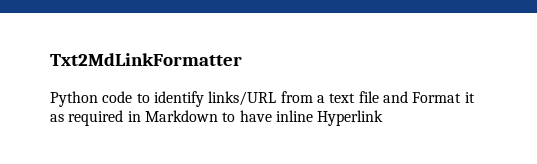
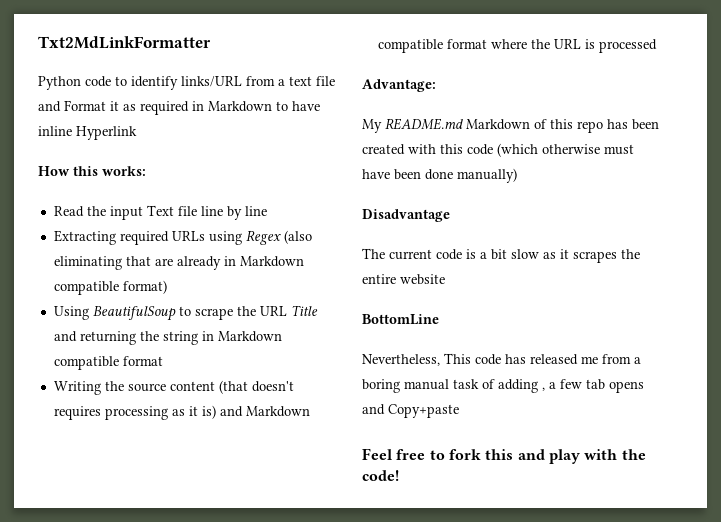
+ How this works:
+ Read the input Text file line by line
+ Extracting required URLs using Regex (also eliminating that are already in Markdown compatible format)
+ Using BeautifulSoup to scrape the URL Title and returning the string in Markdown compatible format
+ Writing the source content (that doesn't requires processing as it is) and Markdown compatible format where the URL is processed
+ Advantage:
+ My README.md Markdown of this repo has been created with this code (which otherwise must have been done manually)
+ Disadvantage
+ The current code is a bit slow as it scrapes the entire website
+ BottomLine
+ Nevertheless, This code has released me from a boring manual task of adding , a few tab opens and Copy+paste
+ Feel free to fork this and play with the code!

